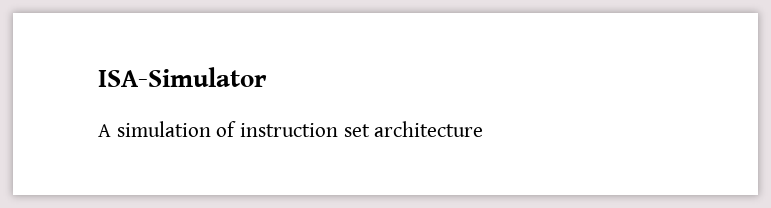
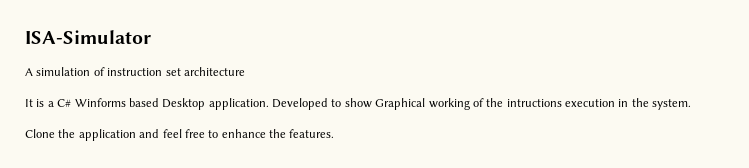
+ It is a C# Winforms based Desktop application. Developed to show Graphical working of the intructions execution in the system.
+ Clone the application and feel free to enhance the features.

